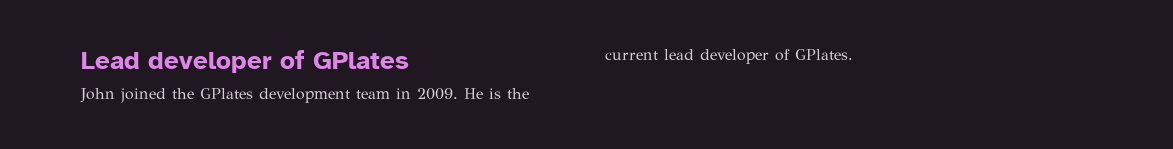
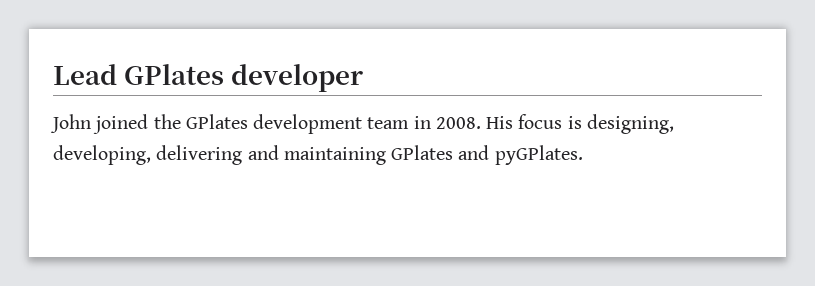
- Lead developer of GPlates
+ Lead GPlates developer
- John joined the GPlates development team in 2009. He is the current lead developer of GPlates.
+ John joined the GPlates development team in 2008. His focus is designing, developing, delivering and maintaining GPlates and pyGPlates.

